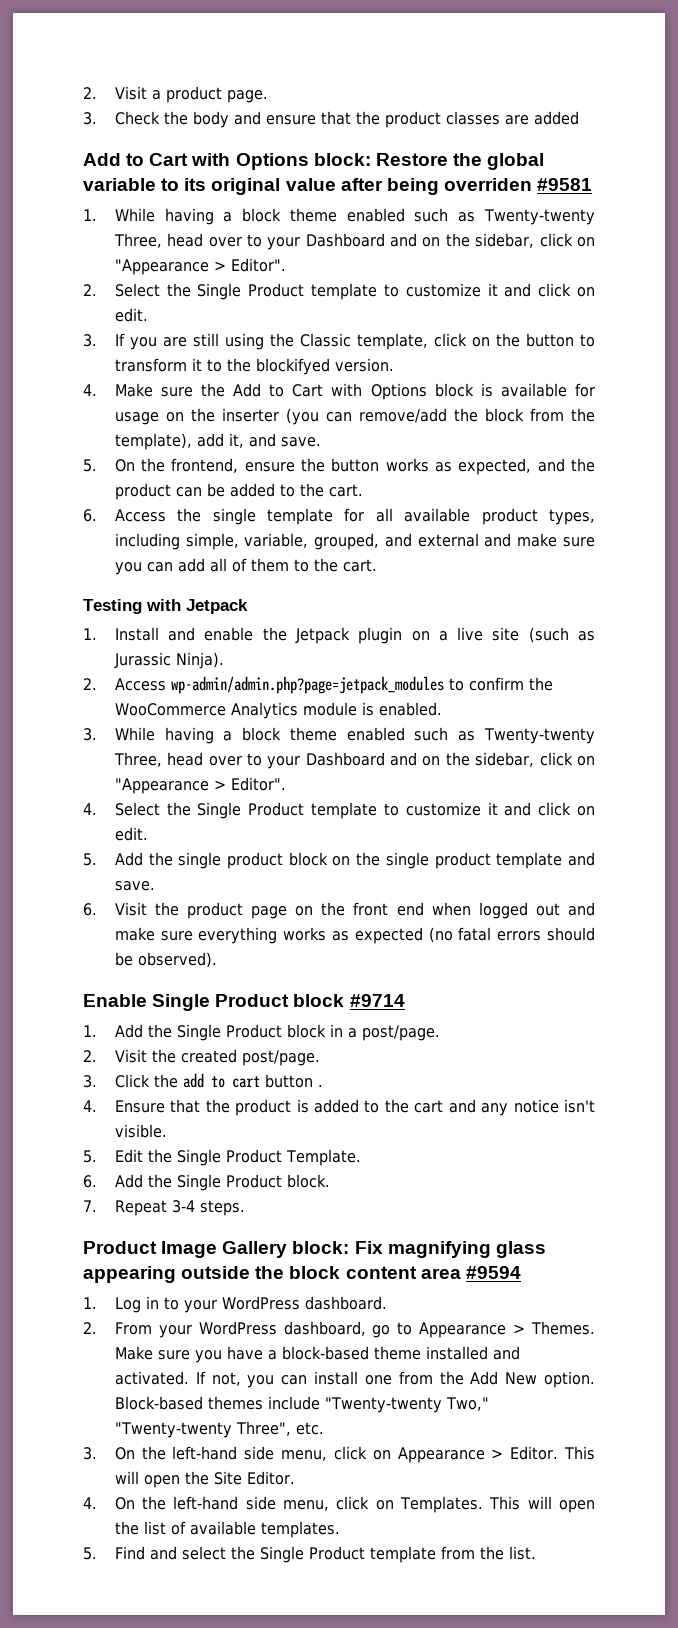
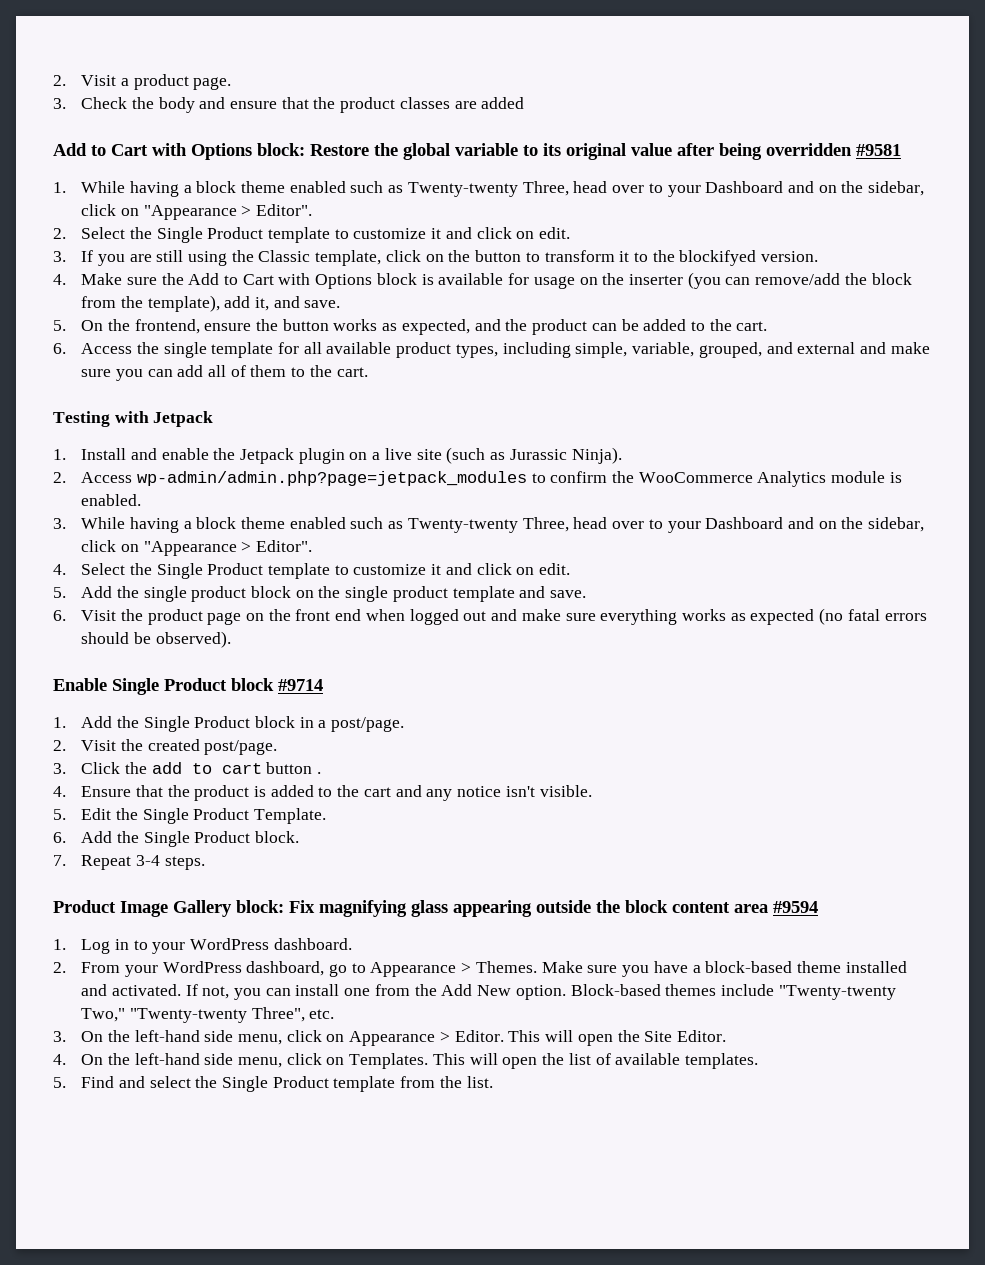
- Add to Cart with Options block: Restore the global variable to its original value after being overriden #9581
+ Add to Cart with Options block: Restore the global variable to its original value after being overridden #9581

